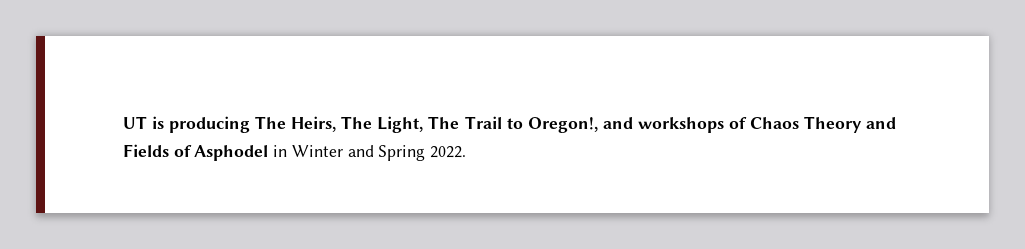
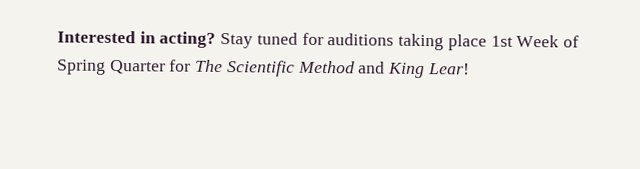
- UT is producing The Heirs, The Light, The Trail to Oregon!, and workshops of Chaos Theory and Fields of Asphodel in Winter and Spring 2022.
+ Interested in acting? Stay tuned for auditions taking place 1st Week of Spring Quarter for The Scientific Method and King Lear!

